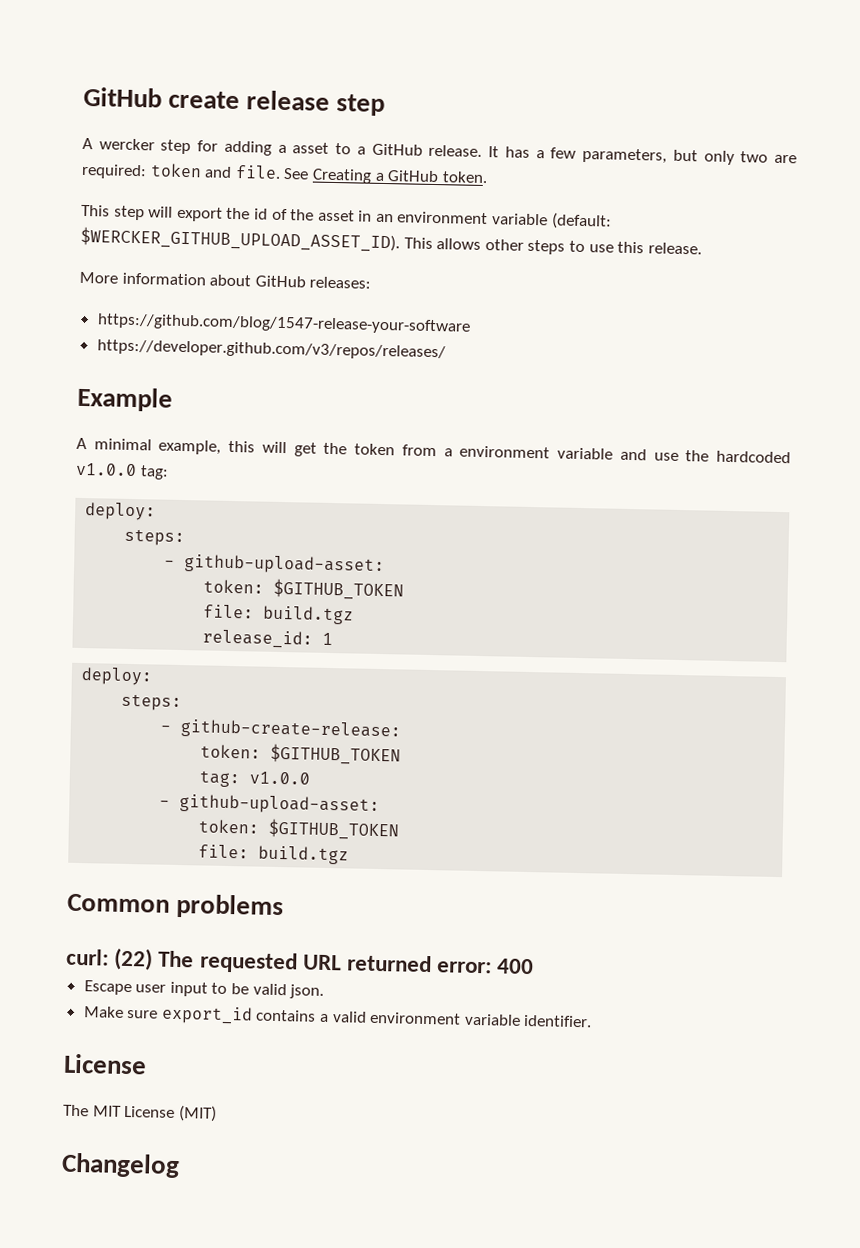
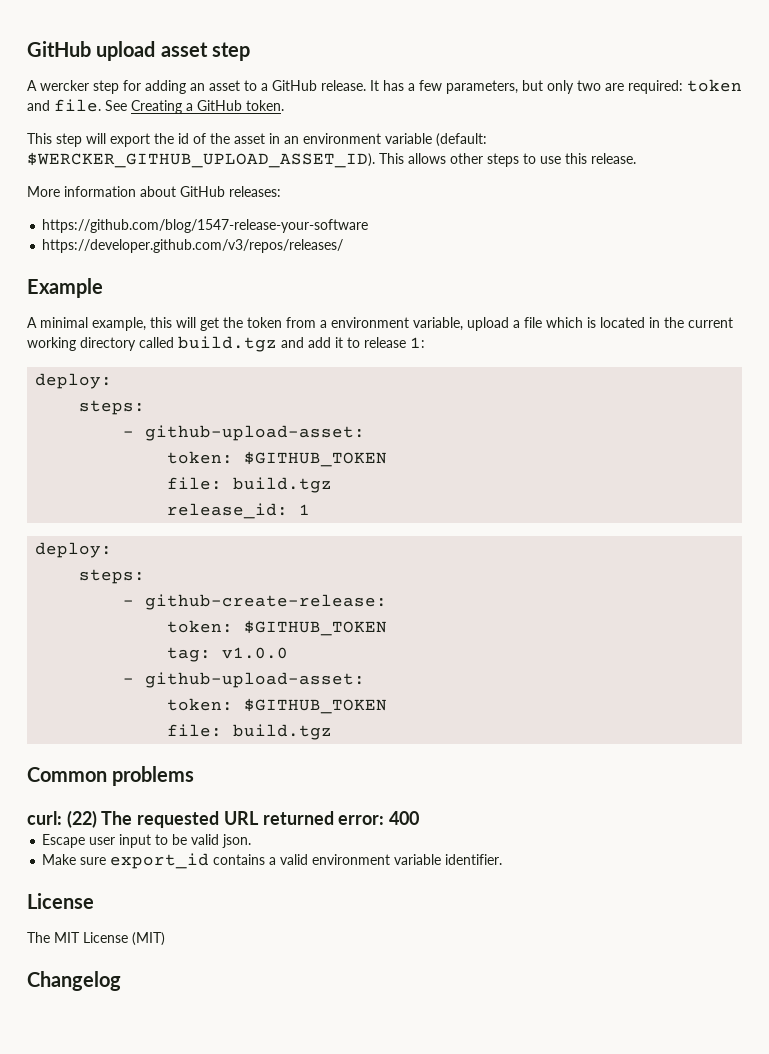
- GitHub create release step
+ GitHub upload asset step
- A wercker step for adding a asset to a GitHub release.
+ A wercker step for adding an asset to a GitHub release.
- A minimal example, this will get the token from a environment variable and use the hardcoded v1.0.0 tag:
+ A minimal example, this will get the token from a environment variable, upload a file which is located in the current working directory called build.tgz and add it to release 1:

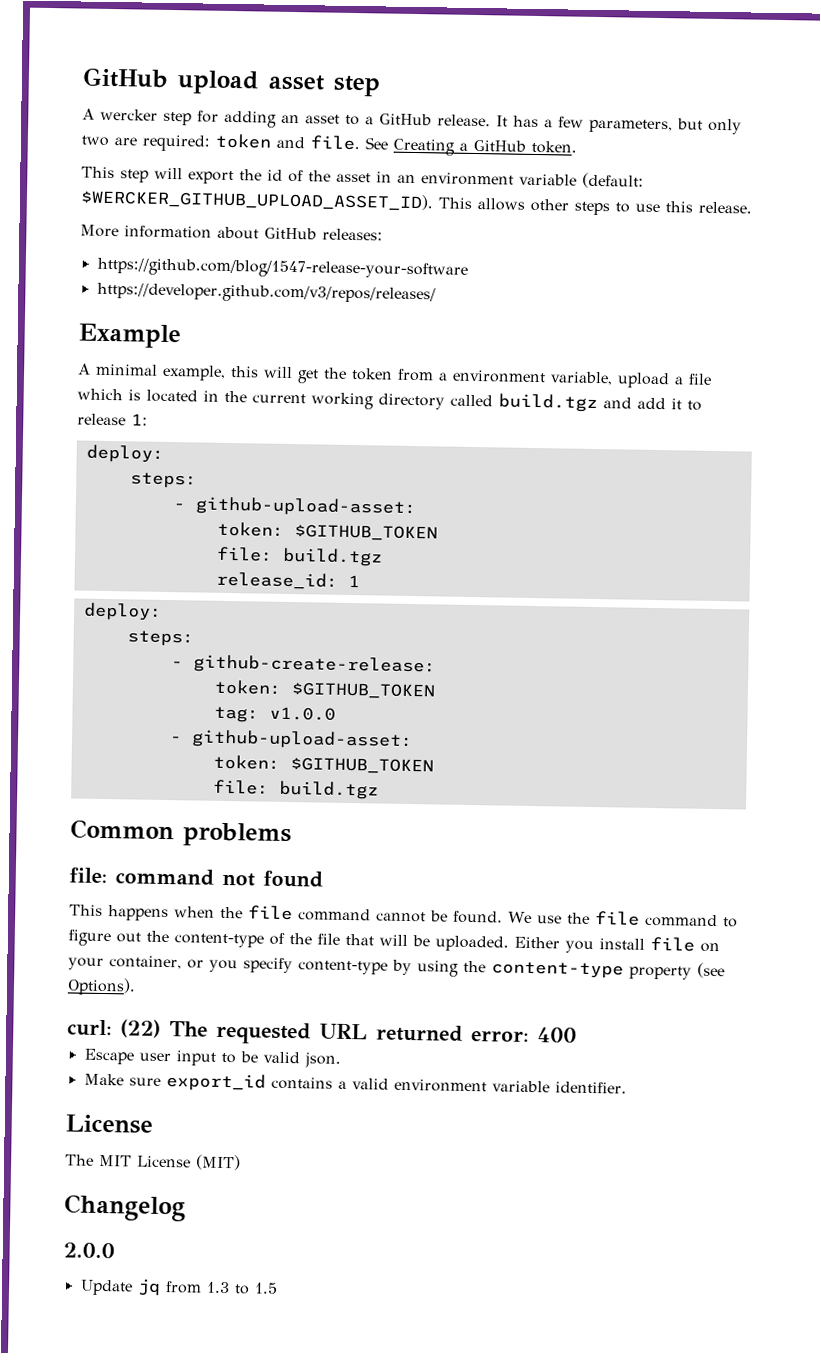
+ file: command not found
+ This happens when the file command cannot be found. We use the file command to figure out the content-type of the file that will be uploaded. Either you install file on your container, or you specify content-type by using the content-type property (see Options).
+ 2.0.0
+ Update jq from 1.3 to 1.5

